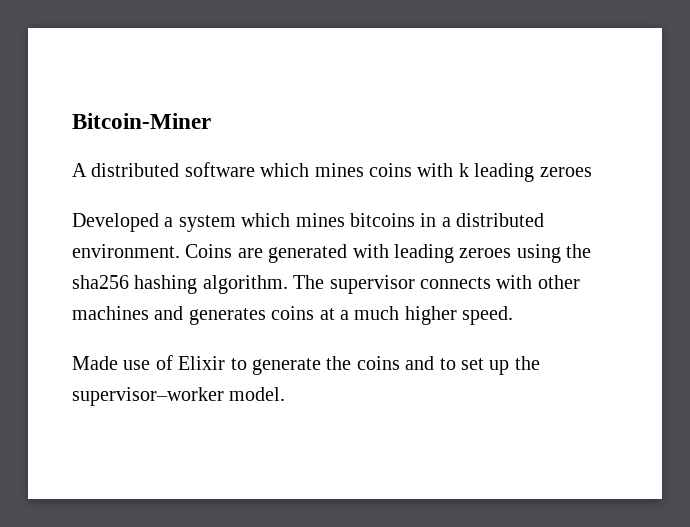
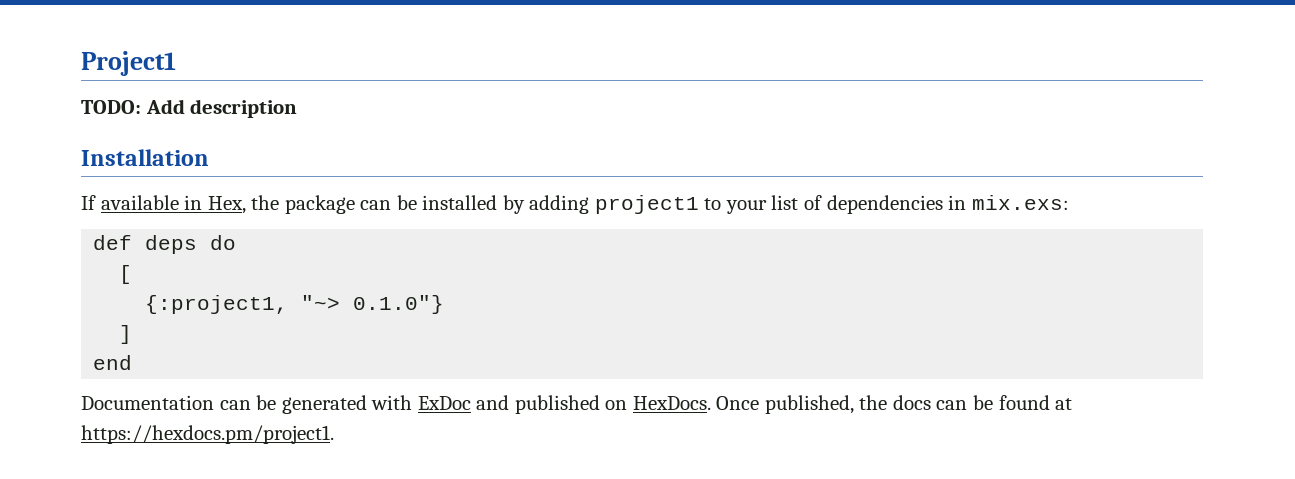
- Bitcoin-Miner
- A distributed software which mines coins with k leading zeroes
- Developed a system which mines bitcoins in a distributed environment. Coins are generated with leading zeroes using the sha256 hashing algorithm. The supervisor connects with other machines and generates coins at a much higher speed.
- Made use of Elixir to generate the coins and to set up the supervisor–worker model.
+ Project1
+ TODO: Add description
+ Installation
+ If available in Hex, the package can be installed by adding project1 to your list of dependencies in mix.exs:
+ def deps do
+ [
+ {:project1, "~> 0.1.0"}
+ ]
+ end
+ Documentation can be generated with ExDoc and published on HexDocs. Once published, the docs can be found at https://hexdocs.pm/project1.

